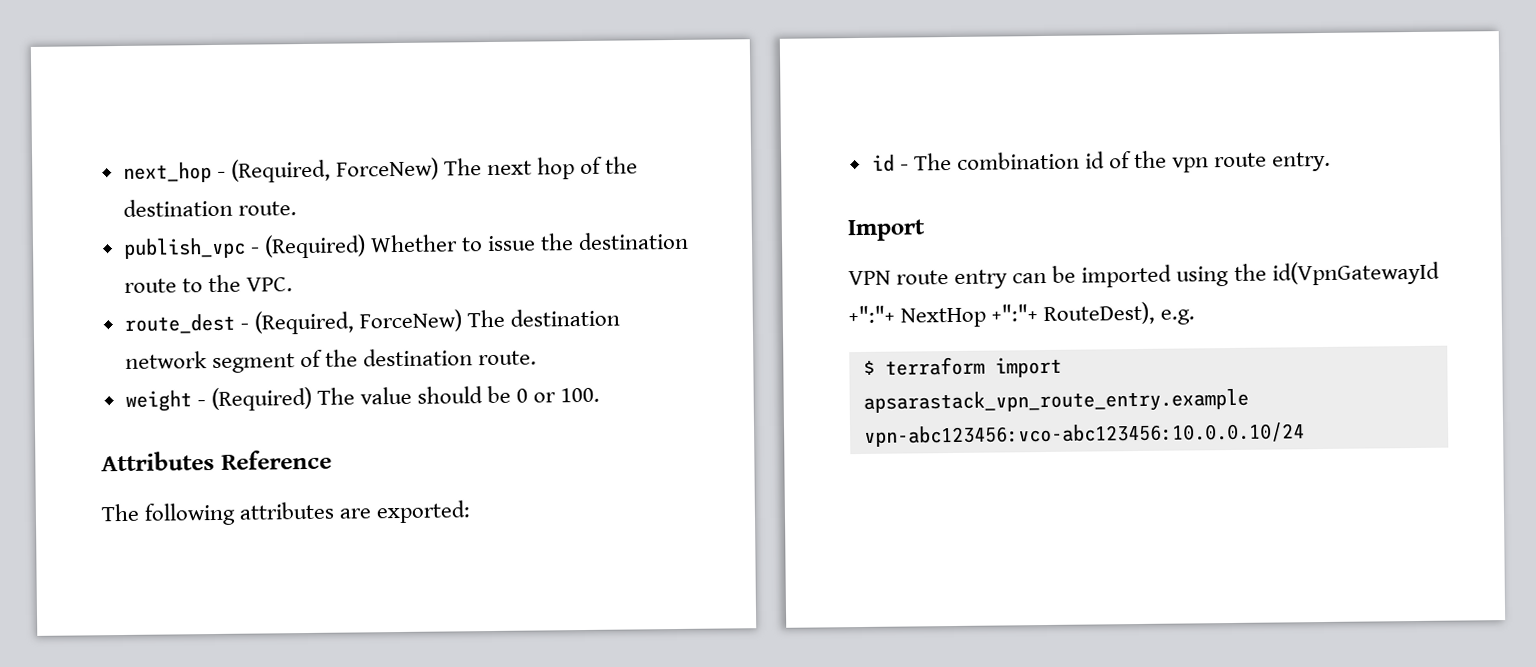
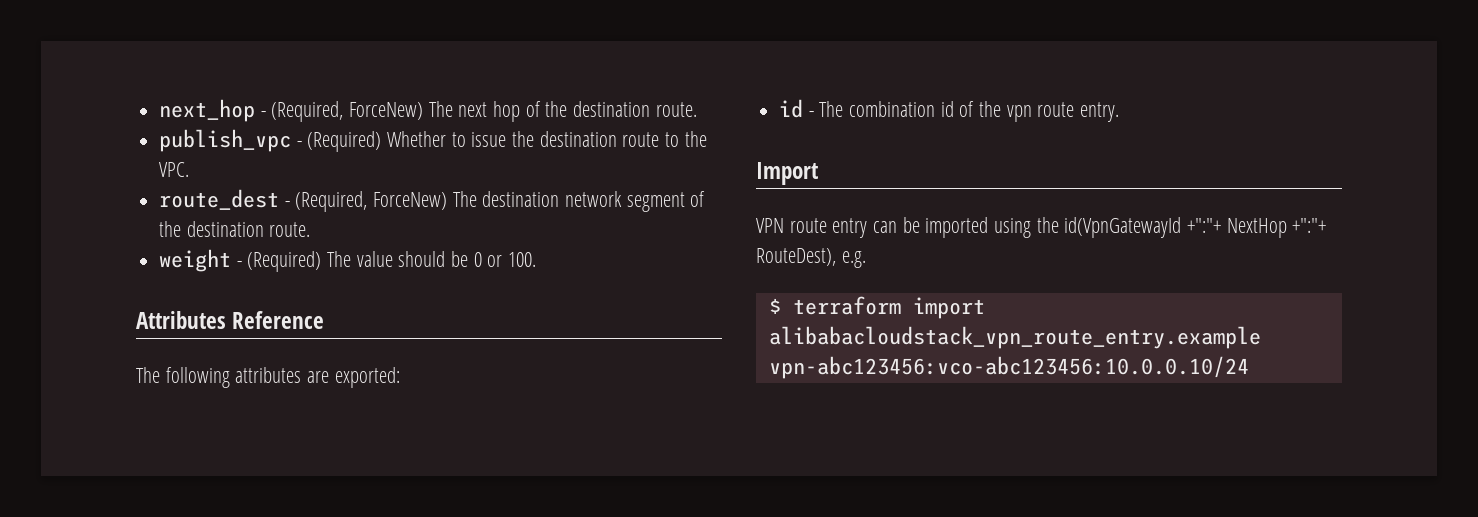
- $ terraform import apsarastack_vpn_route_entry.example vpn-abc123456:vco-abc123456:10.0.0.10/24
+ $ terraform import alibabacloudstack_vpn_route_entry.example vpn-abc123456:vco-abc123456:10.0.0.10/24

